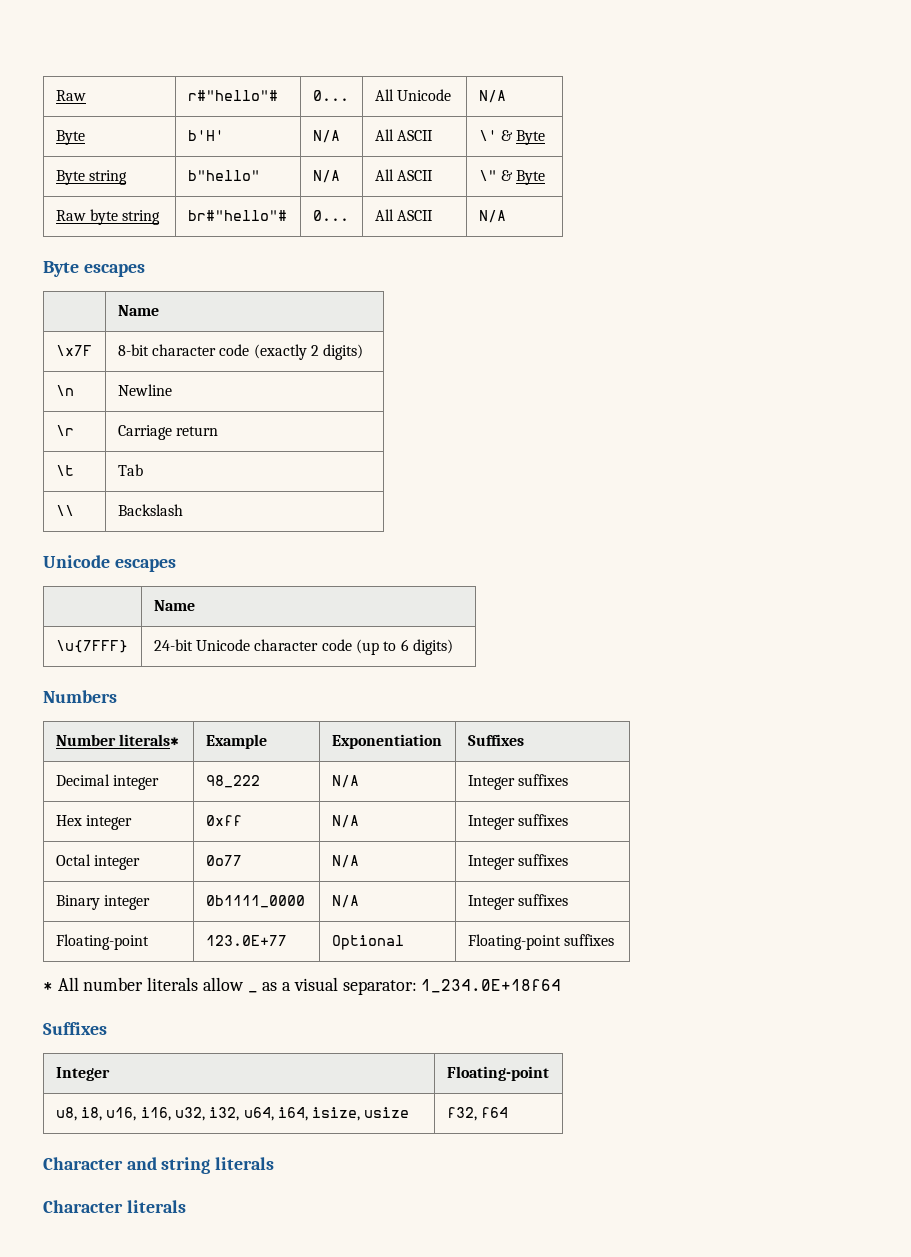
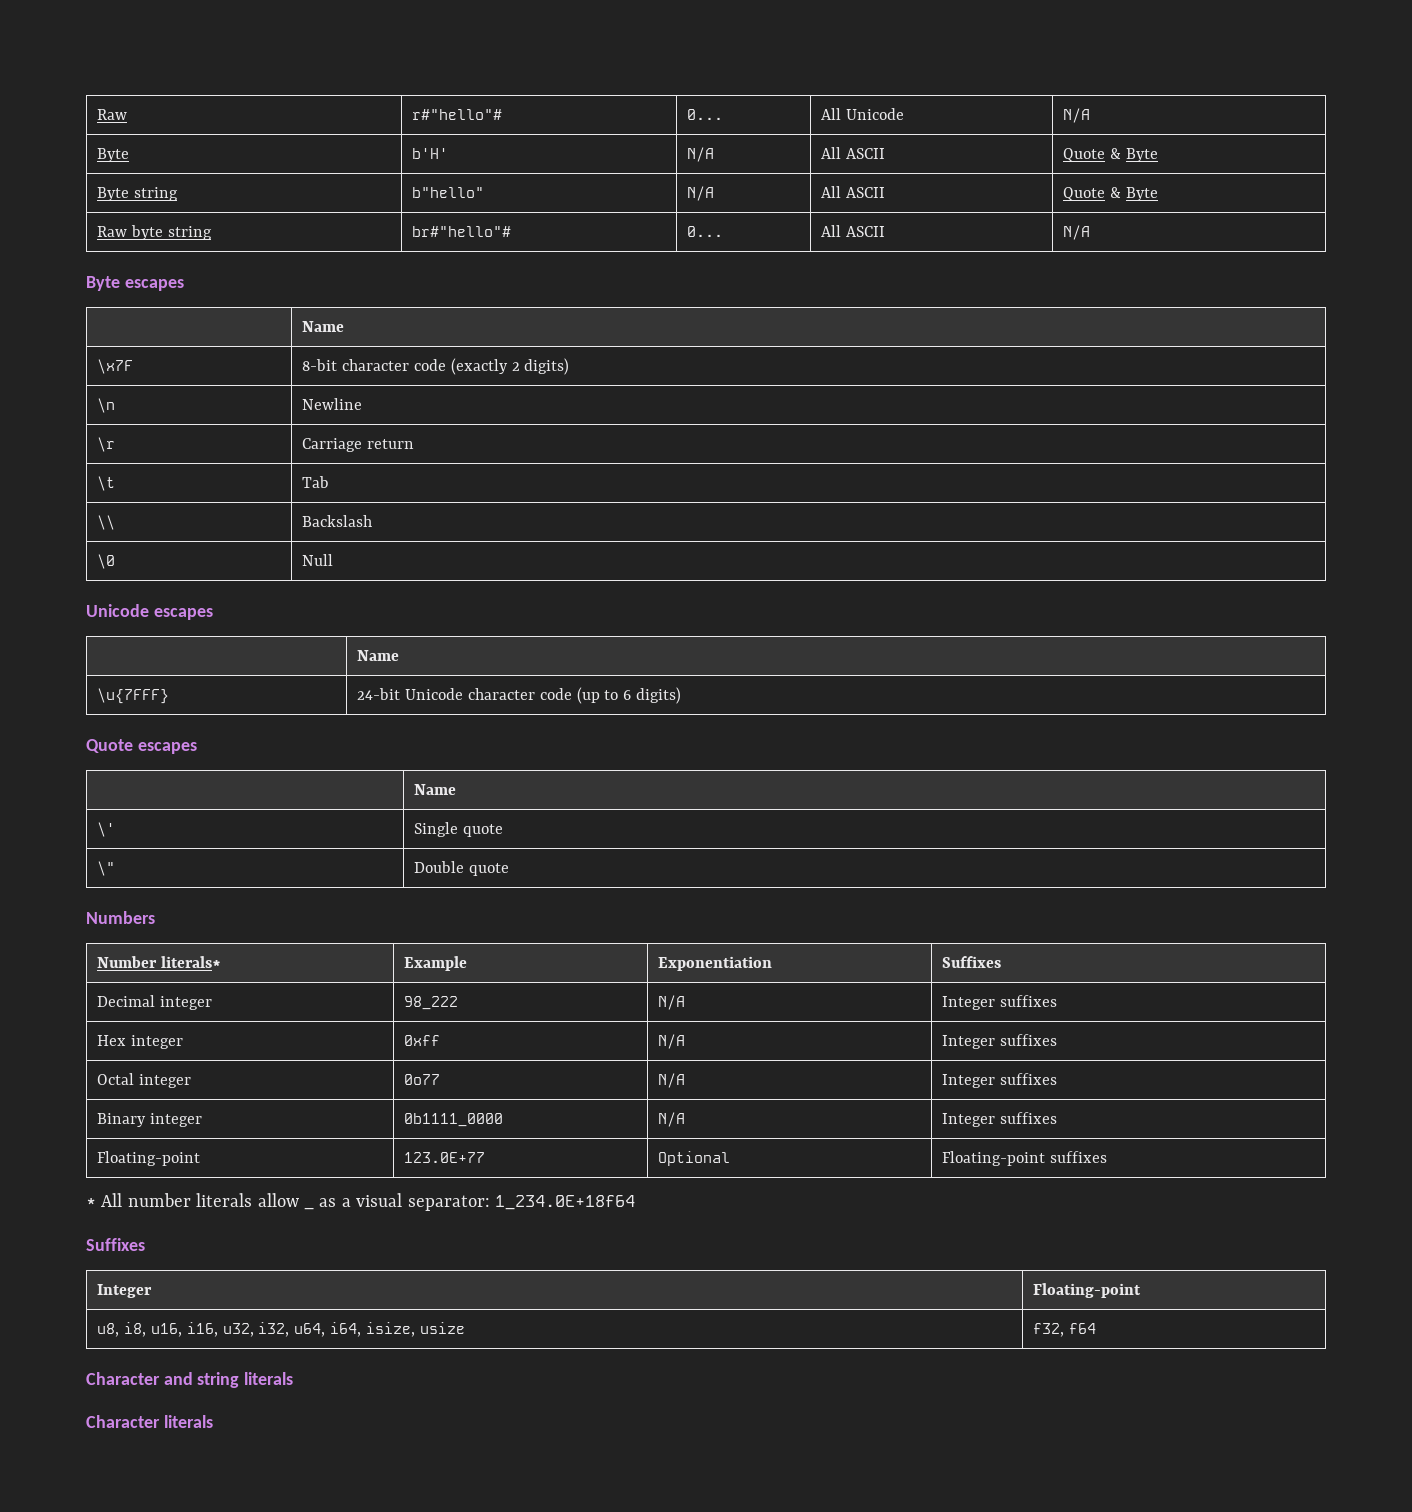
- Byte | b'H' | N/A | All ASCII | \' & Byte
+ Byte | b'H' | N/A | All ASCII | Quote & Byte
- Byte string | b"hello" | N/A | All ASCII | \" & Byte
+ Byte string | b"hello" | N/A | All ASCII | Quote & Byte
+ \0 | Null
+ Quote escapes
+ | Name
+ \' | Single quote
+ \" | Double quote

